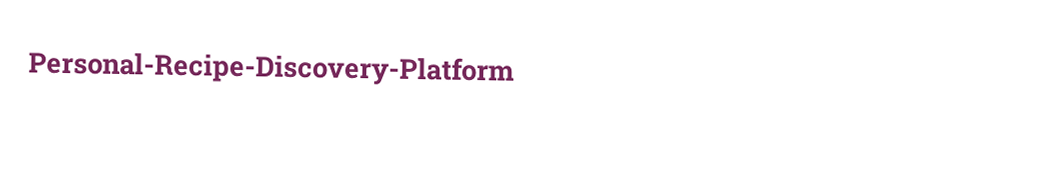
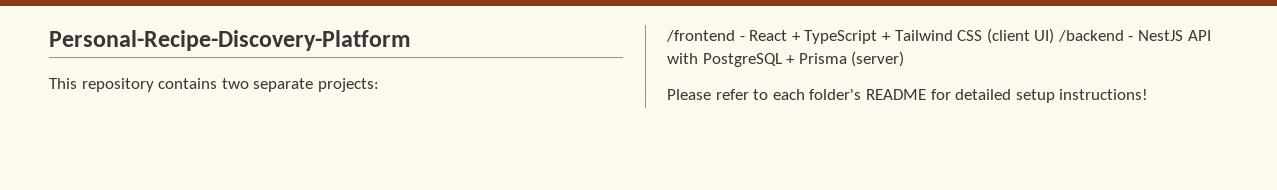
+ This repository contains two separate projects:
+ /frontend - React + TypeScript + Tailwind CSS (client UI) /backend - NestJS API with PostgreSQL + Prisma (server)
+ Please refer to each folder's README for detailed setup instructions!

